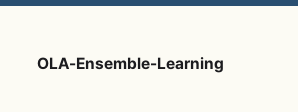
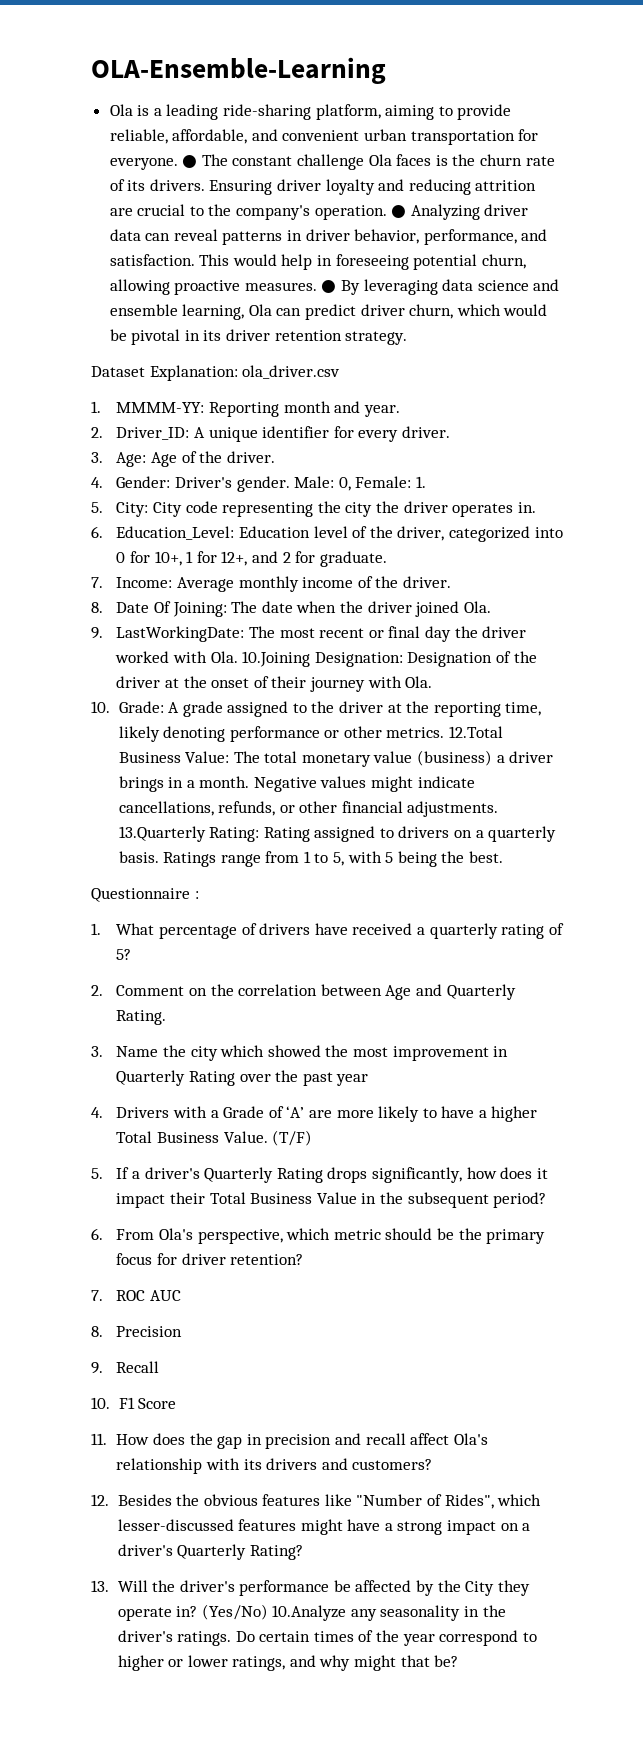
+ Ola is a leading ride-sharing platform, aiming to provide reliable, affordable, and convenient urban transportation for everyone. ● The constant challenge Ola faces is the churn rate of its drivers. Ensuring driver loyalty and reducing attrition are crucial to the company's operation. ● Analyzing driver data can reveal patterns in driver behavior, performance, and satisfaction. This would help in foreseeing potential churn, allowing proactive measures. ● By leveraging data science and ensemble learning, Ola can predict driver churn, which would be pivotal in its driver retention strategy.
+ Dataset Explanation: ola_driver.csv
+ 1. MMMM-YY: Reporting month and year.
+ 2. Driver_ID: A unique identifier for every driver.
+ 3. Age: Age of the driver.
+ 4. Gender: Driver's gender. Male: 0, Female: 1.
+ 5. City: City code representing the city the driver operates in.
+ 6. Education_Level: Education level of the driver, categorized into 0 for 10+, 1 for 12+, and 2 for graduate.
+ 7. Income: Average monthly income of the driver.
+ 8. Date Of Joining: The date when the driver joined Ola.
+ 9. LastWorkingDate: The most recent or final day the driver worked with Ola. 10.Joining Designation: Designation of the driver at the onset of their journey with Ola.
+ 10. Grade: A grade assigned to the driver at the reporting time, likely denoting performance or other metrics. 12.Total Business Value: The total monetary value (business) a driver brings in a month. Negative values might indicate cancellations, refunds, or other financial adjustments. 13.Quarterly Rating: Rating assigned to drivers on a quarterly basis. Ratings range from 1 to 5, with 5 being the best.
+ Questionnaire :
+ 1. What percentage of drivers have received a quarterly rating of 5?
+ 2. Comment on the correlation between Age and Quarterly Rating.
+ 3. Name the city which showed the most improvement in Quarterly Rating over the past year
+ 4. Drivers with a Grade of ‘A’ are more likely to have a higher Total Business Value. (T/F)
+ 5. If a driver's Quarterly Rating drops significantly, how does it impact their Total Business Value in the subsequent period?
+ 6. From Ola's perspective, which metric should be the primary focus for driver retention?
+ 7. ROC AUC
+ 8. Precision
+ 9. Recall
+ 10. F1 Score
+ 11. How does the gap in precision and recall affect Ola's relationship with its drivers and customers?
+ 12. Besides the obvious features like "Number of Rides", which lesser-discussed features might have a strong impact on a driver's Quarterly Rating?
+ 13. Will the driver's performance be affected by the City they operate in? (Yes/No) 10.Analyze any seasonality in the driver's ratings. Do certain times of the year correspond to higher or lower ratings, and why might that be?

